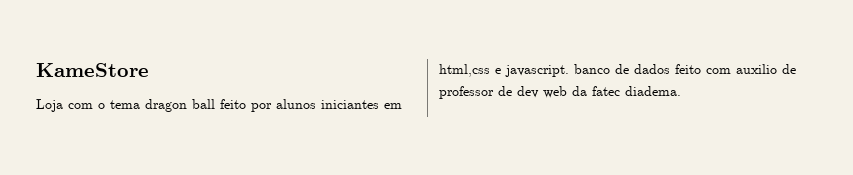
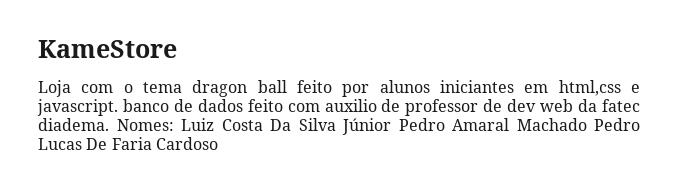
+ Nomes: Luiz Costa Da Silva Júnior Pedro Amaral Machado Pedro Lucas De Faria Cardoso

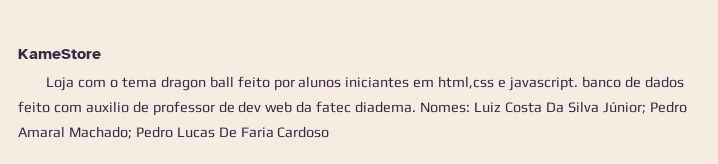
- Nomes: Luiz Costa Da Silva Júnior Pedro Amaral Machado Pedro Lucas De Faria Cardoso
+ Nomes: Luiz Costa Da Silva Júnior; Pedro Amaral Machado; Pedro Lucas De Faria Cardoso

